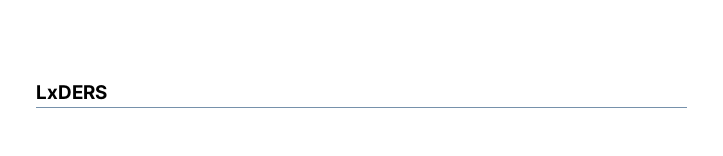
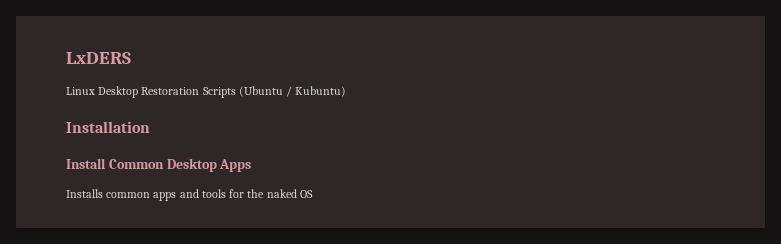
+ Linux Desktop Restoration Scripts (Ubuntu / Kubuntu)
+ Installation
+ Install Common Desktop Apps
+ Installs common apps and tools for the naked OS

